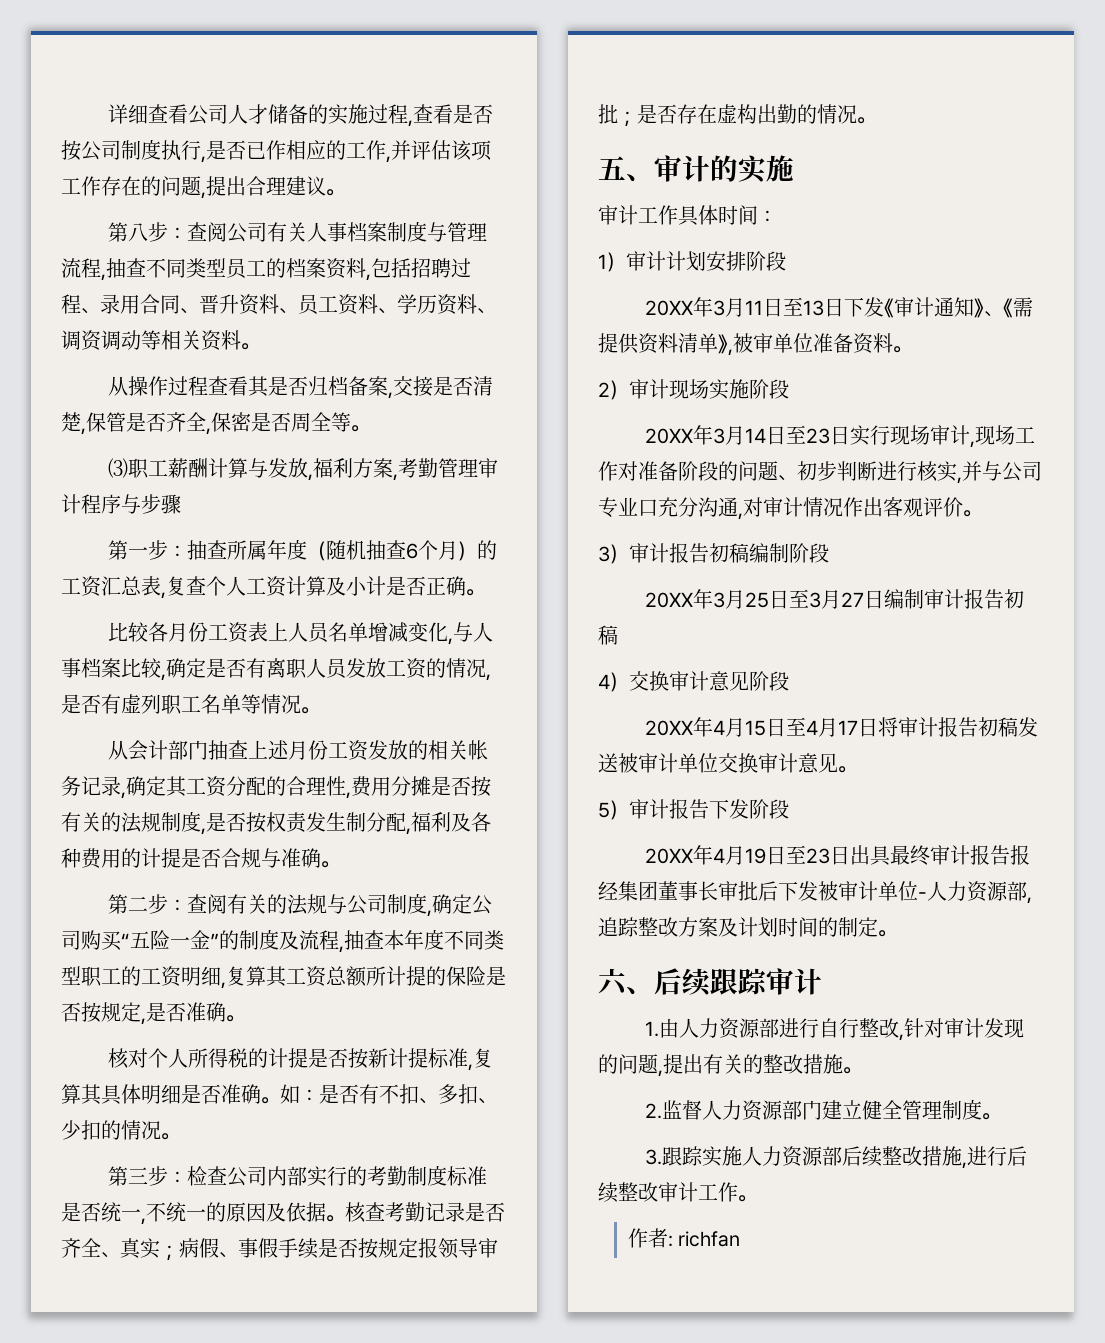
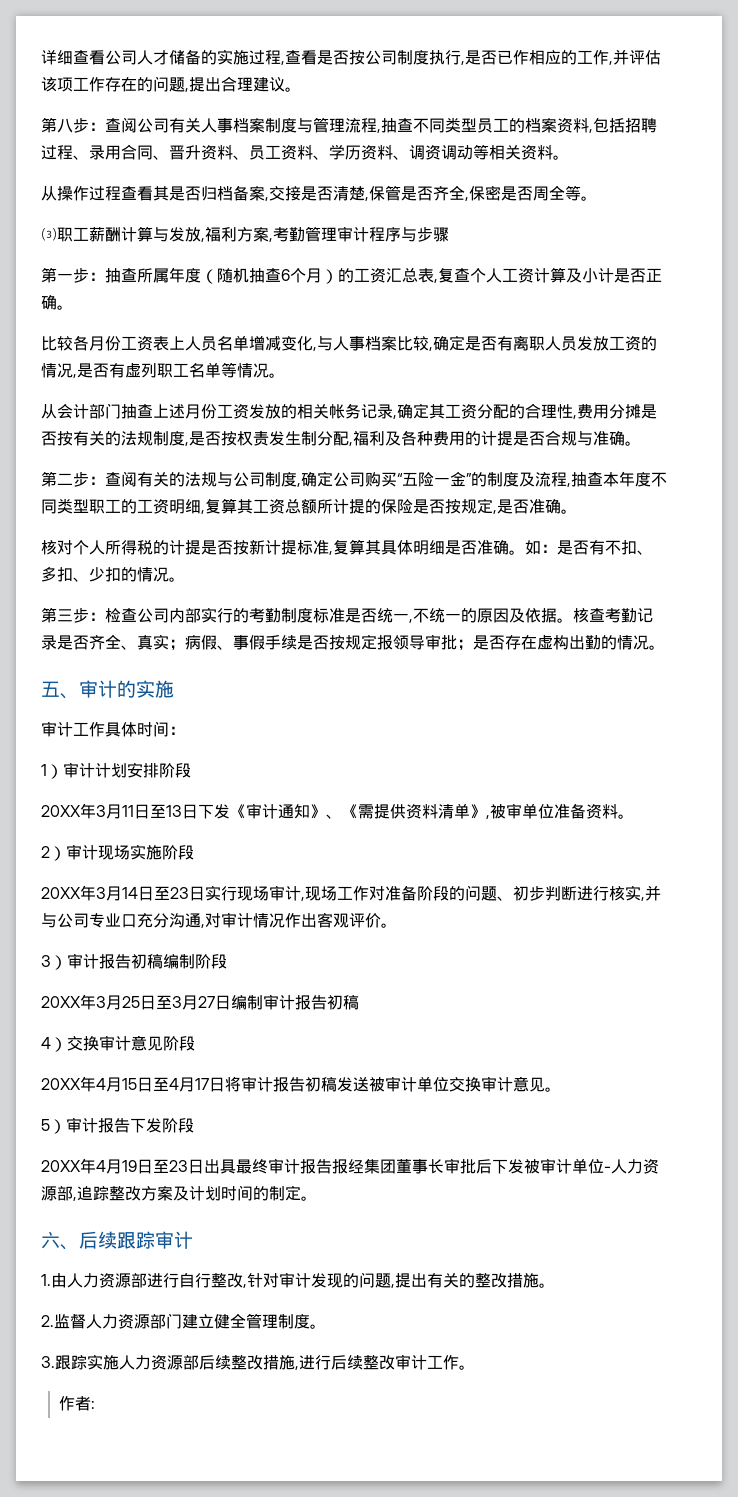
- 作者: richfan
+ 作者:

